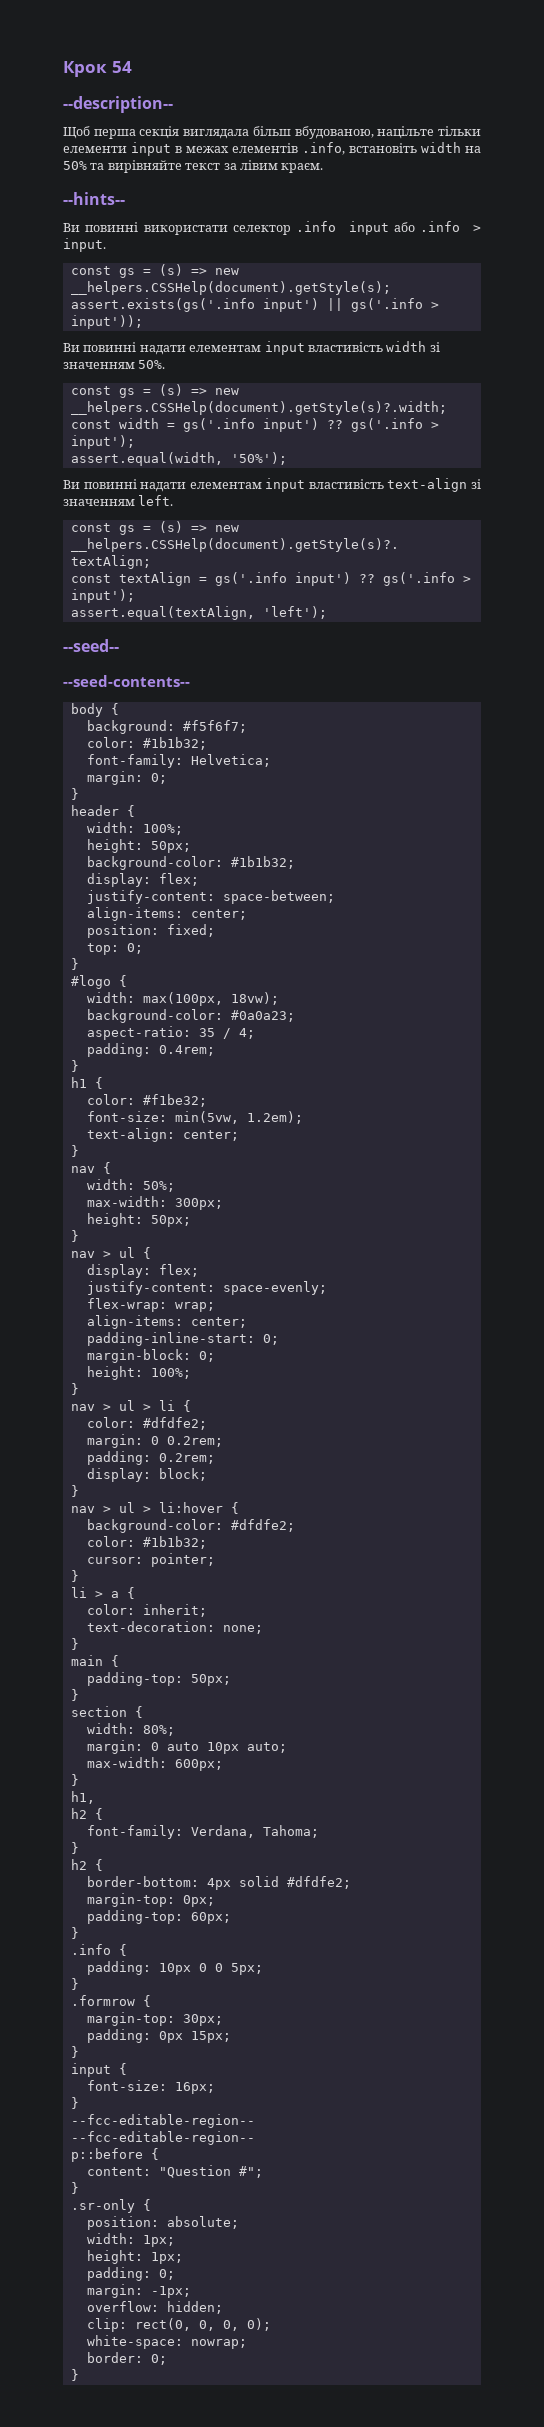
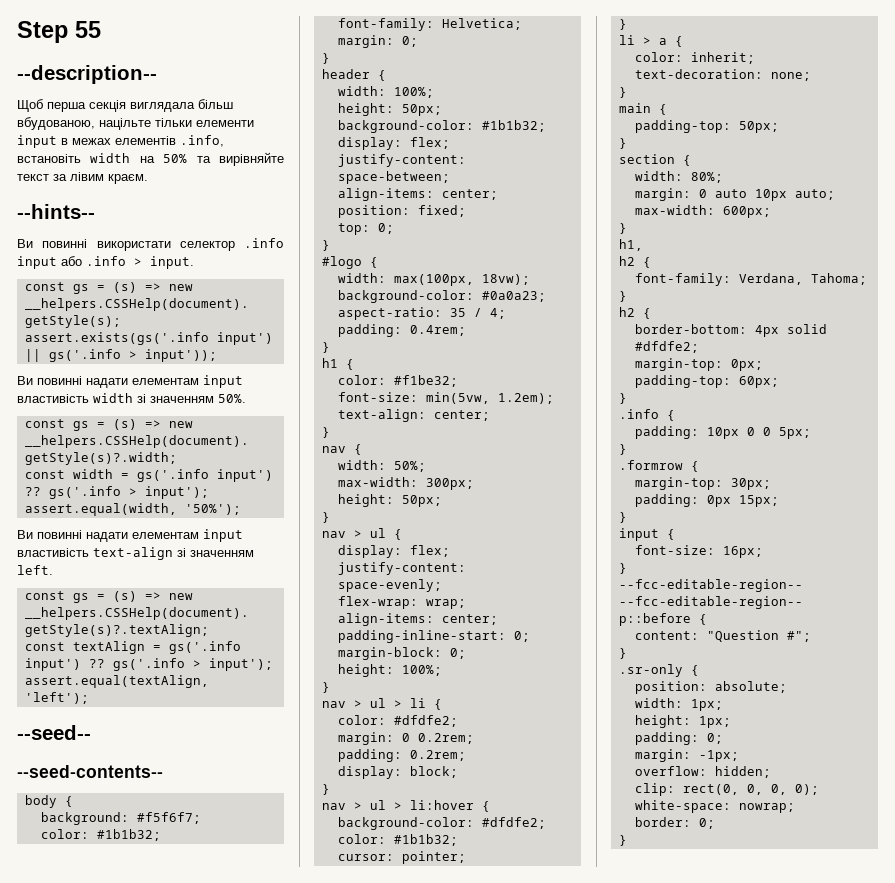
- Крок 54
+ Step 55

